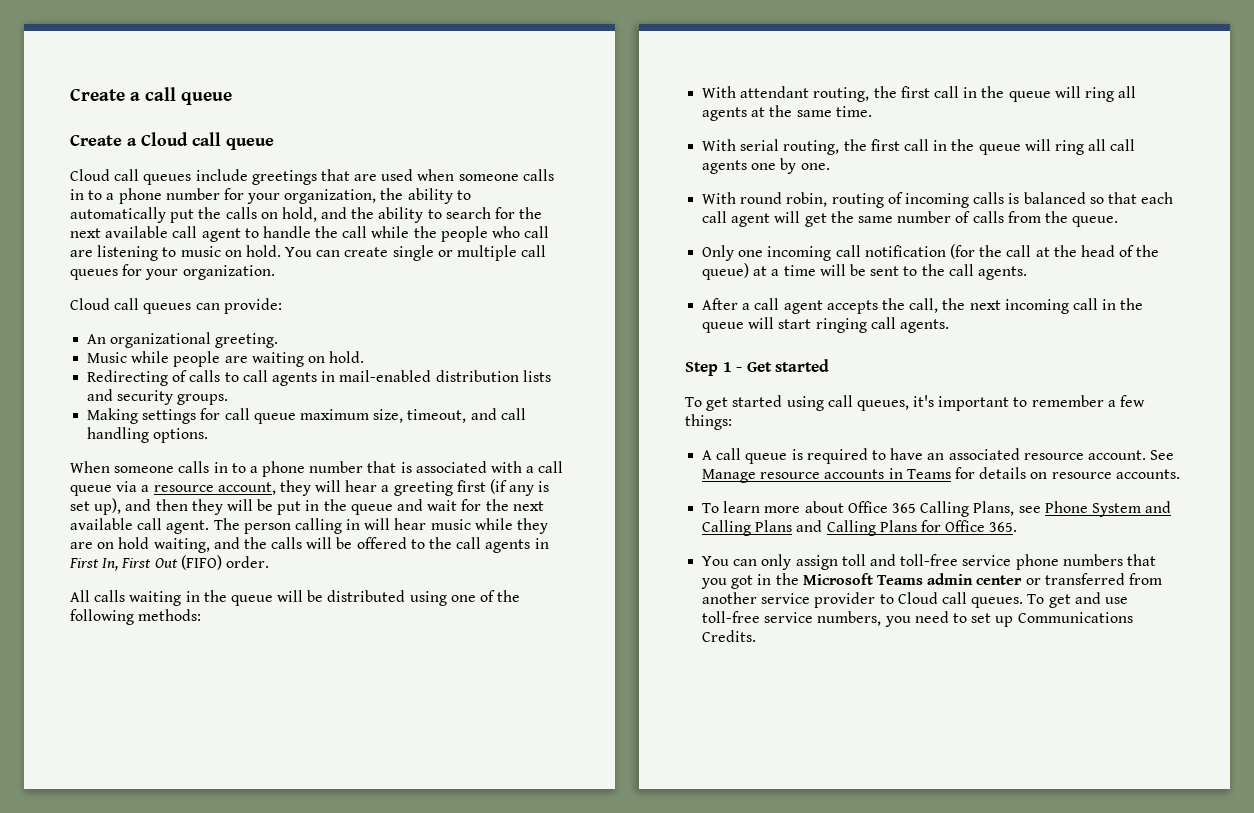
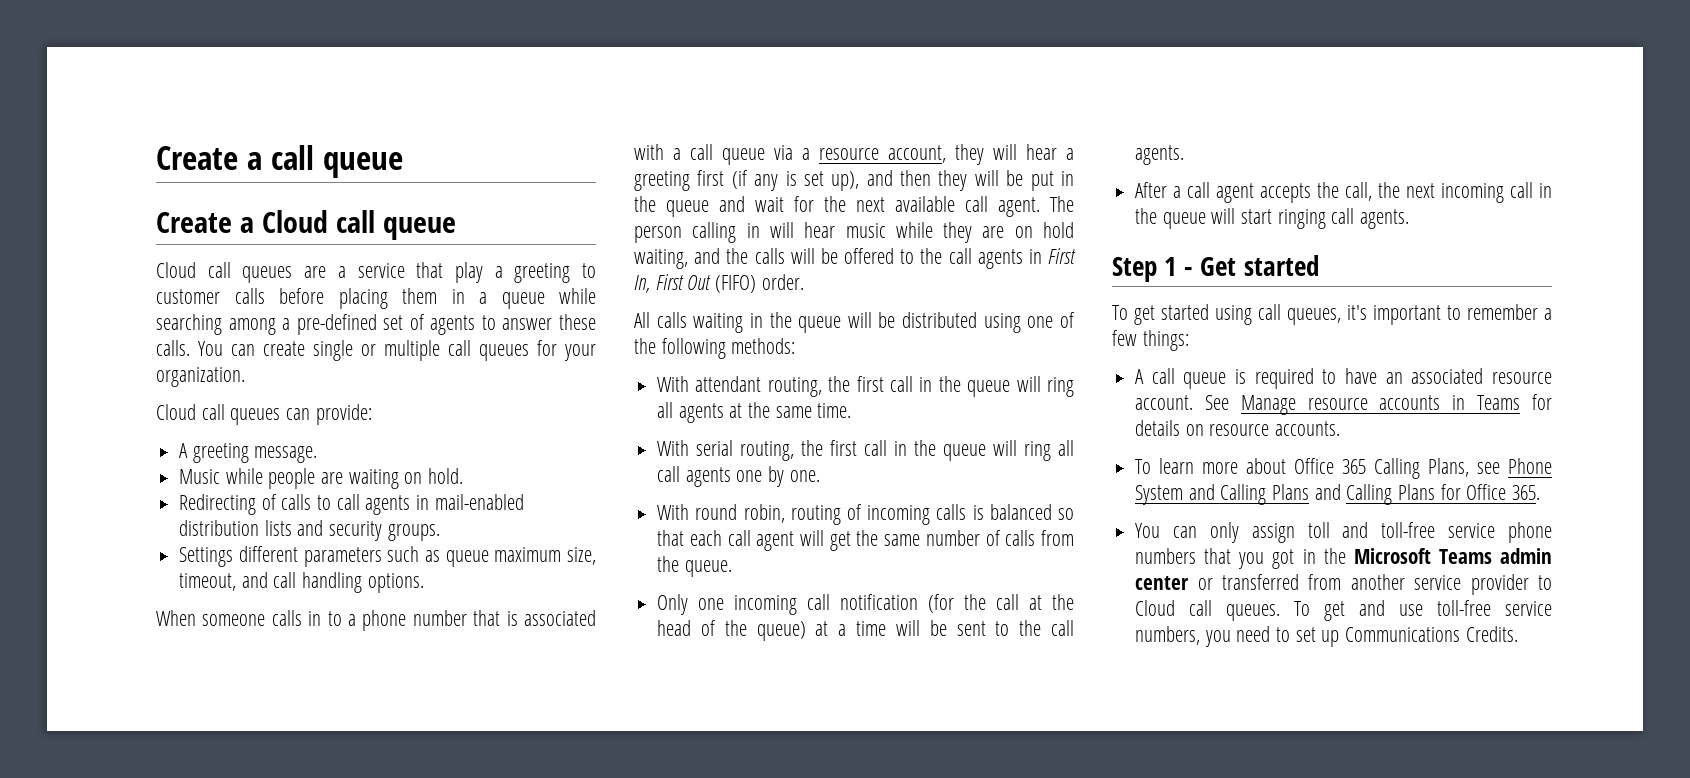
- Cloud call queues include greetings that are used when someone calls in to a phone number for your organization, the ability to automatically put the calls on hold, and the ability to search for the next available call agent to handle the call while the people who call are listening to music on hold.
+ Cloud call queues are a service that play a greeting to customer calls before placing them in a queue while searching among a pre-defined set of agents to answer these calls.
- An organizational greeting.
+ A greeting message.
- Making settings for call queue maximum size, timeout, and call handling options.
+ Settings different parameters such as queue maximum size, timeout, and call handling options.

